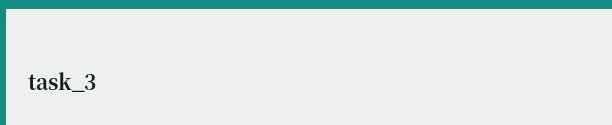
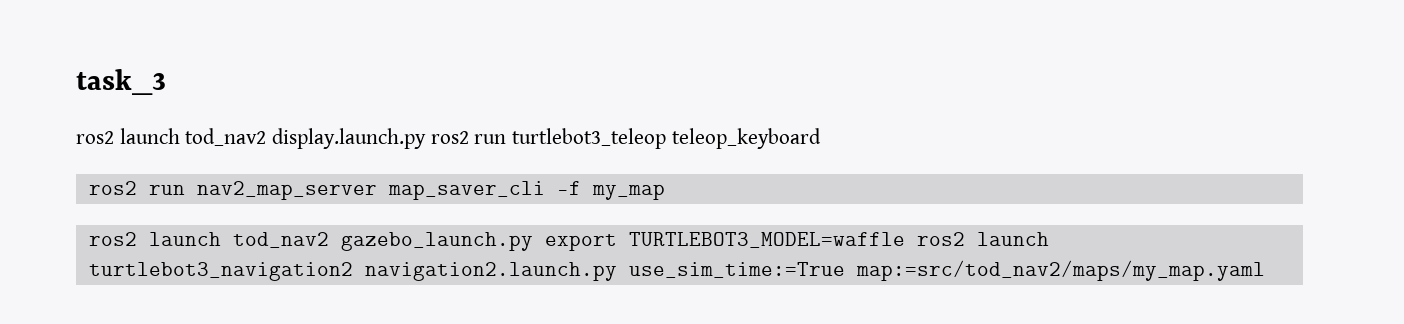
+ ros2 launch tod_nav2 display.launch.py ros2 run turtlebot3_teleop teleop_keyboard
+ ros2 run nav2_map_server map_saver_cli -f my_map
+ ros2 launch tod_nav2 gazebo_launch.py export TURTLEBOT3_MODEL=waffle ros2 launch turtlebot3_navigation2 navigation2.launch.py use_sim_time:=True map:=src/tod_nav2/maps/my_map.yaml

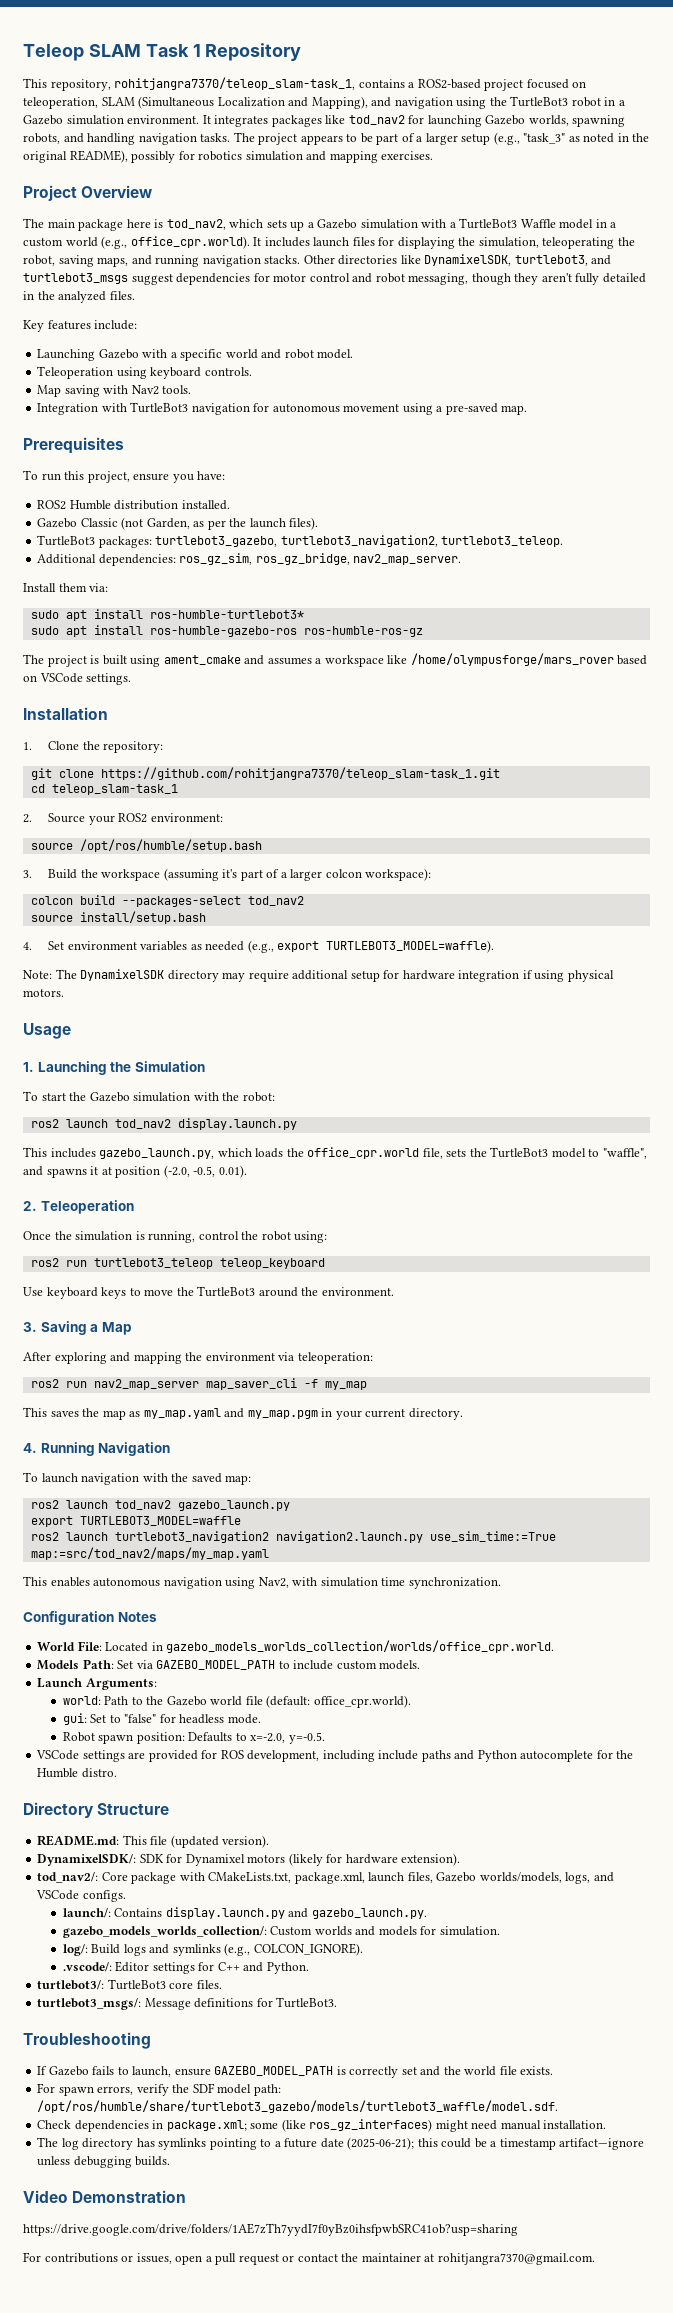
- task_3
- ros2 launch tod_nav2 display.launch.py ros2 run turtlebot3_teleop teleop_keyboard
+ Teleop SLAM Task 1 Repository
+ This repository, rohitjangra7370/teleop_slam-task_1, contains a ROS2-based project focused on teleoperation, SLAM (Simultaneous Localization and Mapping), and navigation using the TurtleBot3 robot in a Gazebo simulation environment. It integrates packages like tod_nav2 for launching Gazebo worlds, spawning robots, and handling navigation tasks. The project appears to be part of a larger setup (e.g., "task_3" as noted in the original README), possibly for robotics simulation and mapping exercises.
+ Project Overview
+ The main package here is tod_nav2, which sets up a Gazebo simulation with a TurtleBot3 Waffle model in a custom world (e.g., office_cpr.world). It includes launch files for displaying the simulation, teleoperating the robot, saving maps, and running navigation stacks. Other directories like DynamixelSDK, turtlebot3, and turtlebot3_msgs suggest dependencies for motor control and robot messaging, though they aren't fully detailed in the analyzed files.
+ Key features include:
+ Launching Gazebo with a specific world and robot model.
+ Teleoperation using keyboard controls.
+ Map saving with Nav2 tools.
+ Integration with TurtleBot3 navigation for autonomous movement using a pre-saved map.
+ Prerequisites
+ To run this project, ensure you have:
+ ROS2 Humble distribution installed.
+ Gazebo Classic (not Garden, as per the launch files).
+ TurtleBot3 packages: turtlebot3_gazebo, turtlebot3_navigation2, turtlebot3_teleop.
+ Additional dependencies: ros_gz_sim, ros_gz_bridge, nav2_map_server.
+ Install them via:
+ sudo apt install ros-humble-turtlebot3*
+ sudo apt install ros-humble-gazebo-ros ros-humble-ros-gz
+ The project is built using ament_cmake and assumes a workspace like /home/olympusforge/mars_rover based on VSCode settings.
+ Installation
+ 1. Clone the repository:
+ git clone https://github.com/rohitjangra7370/teleop_slam-task_1.git
+ cd teleop_slam-task_1
+ 2. Source your ROS2 environment:
+ source /opt/ros/humble/setup.bash
+ 3. Build the workspace (assuming it's part of a larger colcon workspace):
+ colcon build --packages-select tod_nav2
+ source install/setup.bash
+ 4. Set environment variables as needed (e.g., export TURTLEBOT3_MODEL=waffle).
+ Note: The DynamixelSDK directory may require additional setup for hardware integration if using physical motors.
+ Usage
+ 1. Launching the Simulation
+ To start the Gazebo simulation with the robot:
+ ros2 launch tod_nav2 display.launch.py
+ This includes gazebo_launch.py, which loads the office_cpr.world file, sets the TurtleBot3 model to "waffle", and spawns it at position (-2.0, -0.5, 0.01).
+ 2. Teleoperation
+ Once the simulation is running, control the robot using:
+ ros2 run turtlebot3_teleop teleop_keyboard
+ Use keyboard keys to move the TurtleBot3 around the environment.
+ 3. Saving a Map
+ After exploring and mapping the environment via teleoperation:
+ This saves the map as my_map.yaml and my_map.pgm in your current directory.
+ 4. Running Navigation
+ To launch navigation with the saved map:
- ros2 launch tod_nav2 gazebo_launch.py export TURTLEBOT3_MODEL=waffle ros2 launch turtlebot3_navigation2 navigation2.launch.py use_sim_time:=True map:=src/tod_nav2/maps/my_map.yaml
+ ros2 launch tod_nav2 gazebo_launch.py
+ export TURTLEBOT3_MODEL=waffle
+ ros2 launch turtlebot3_navigation2 navigation2.launch.py use_sim_time:=True map:=src/tod_nav2/maps/my_map.yaml
+ This enables autonomous navigation using Nav2, with simulation time synchronization.
+ Configuration Notes
+ World File: Located in gazebo_models_worlds_collection/worlds/office_cpr.world.
+ Models Path: Set via GAZEBO_MODEL_PATH to include custom models.
+ Launch Arguments:
+ world: Path to the Gazebo world file (default: office_cpr.world).
+ gui: Set to "false" for headless mode.
+ Robot spawn position: Defaults to x=-2.0, y=-0.5.
+ VSCode settings are provided for ROS development, including include paths and Python autocomplete for the Humble distro.
+ Directory Structure
+ README.md: This file (updated version).
+ DynamixelSDK/: SDK for Dynamixel motors (likely for hardware extension).
+ tod_nav2/: Core package with CMakeLists.txt, package.xml, launch files, Gazebo worlds/models, logs, and VSCode configs.
+ launch/: Contains display.launch.py and gazebo_launch.py.
+ gazebo_models_worlds_collection/: Custom worlds and models for simulation.
+ log/: Build logs and symlinks (e.g., COLCON_IGNORE).
+ .vscode/: Editor settings for C++ and Python.
+ turtlebot3/: TurtleBot3 core files.
+ turtlebot3_msgs/: Message definitions for TurtleBot3.
+ Troubleshooting
+ If Gazebo fails to launch, ensure GAZEBO_MODEL_PATH is correctly set and the world file exists.
+ For spawn errors, verify the SDF model path: /opt/ros/humble/share/turtlebot3_gazebo/models/turtlebot3_waffle/model.sdf.
+ Check dependencies in package.xml; some (like ros_gz_interfaces) might need manual installation.
+ The log directory has symlinks pointing to a future date (2025-06-21); this could be a timestamp artifact—ignore unless debugging builds.
+ Video Demonstration
+ https://drive.google.com/drive/folders/1AE7zTh7yydI7f0yBz0ihsfpwbSRC41ob?usp=sharing
+ For contributions or issues, open a pull request or contact the maintainer at rohitjangra7370@gmail.com.

